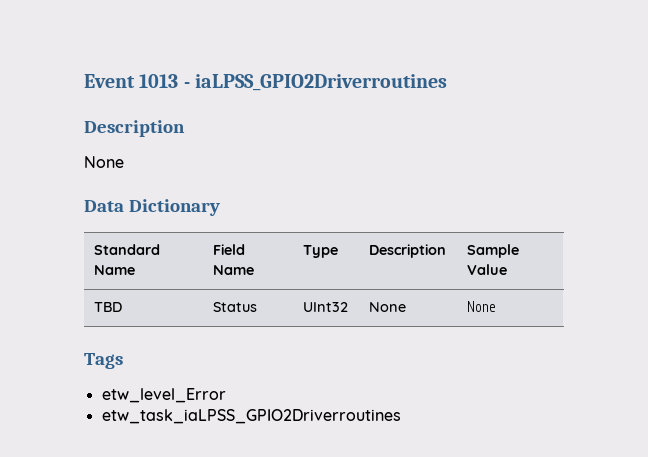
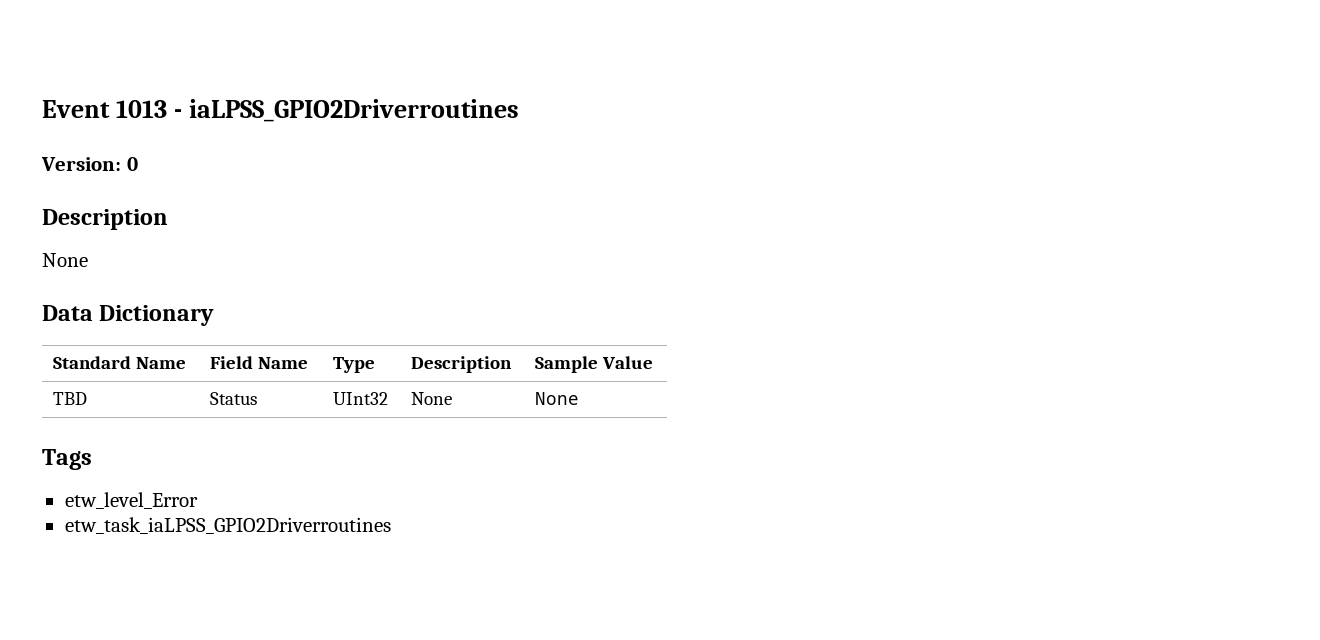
+ Version: 0

